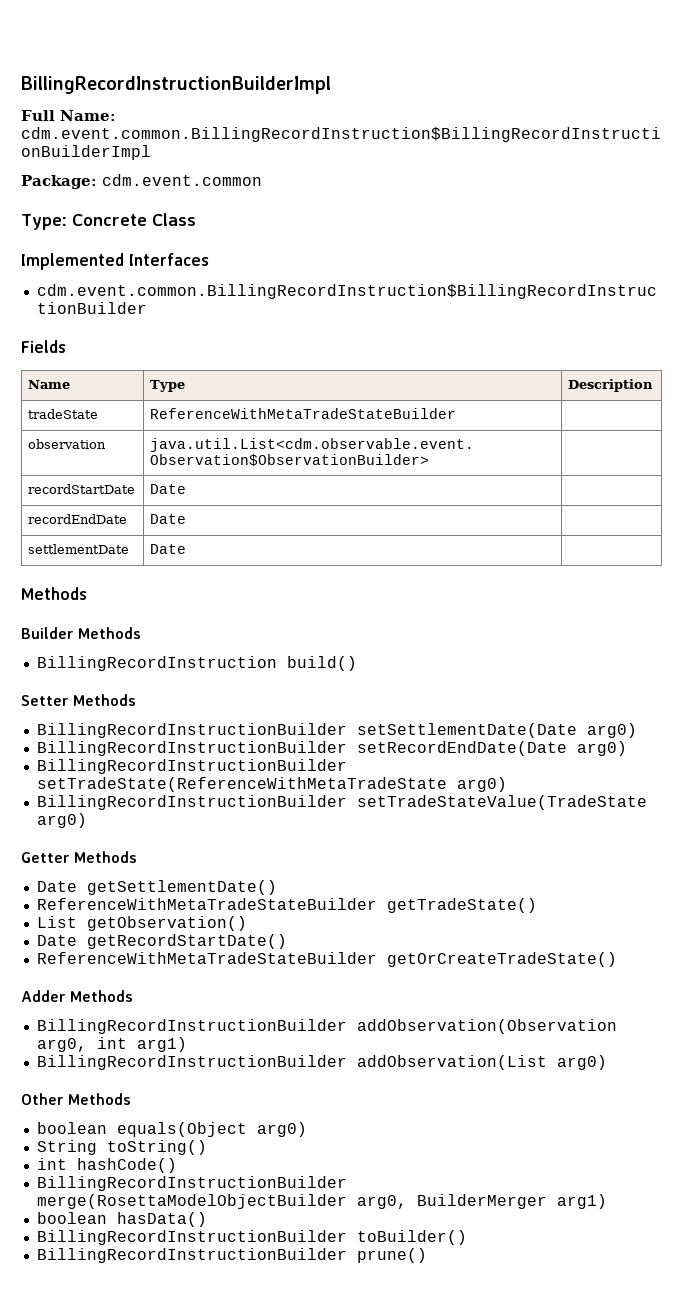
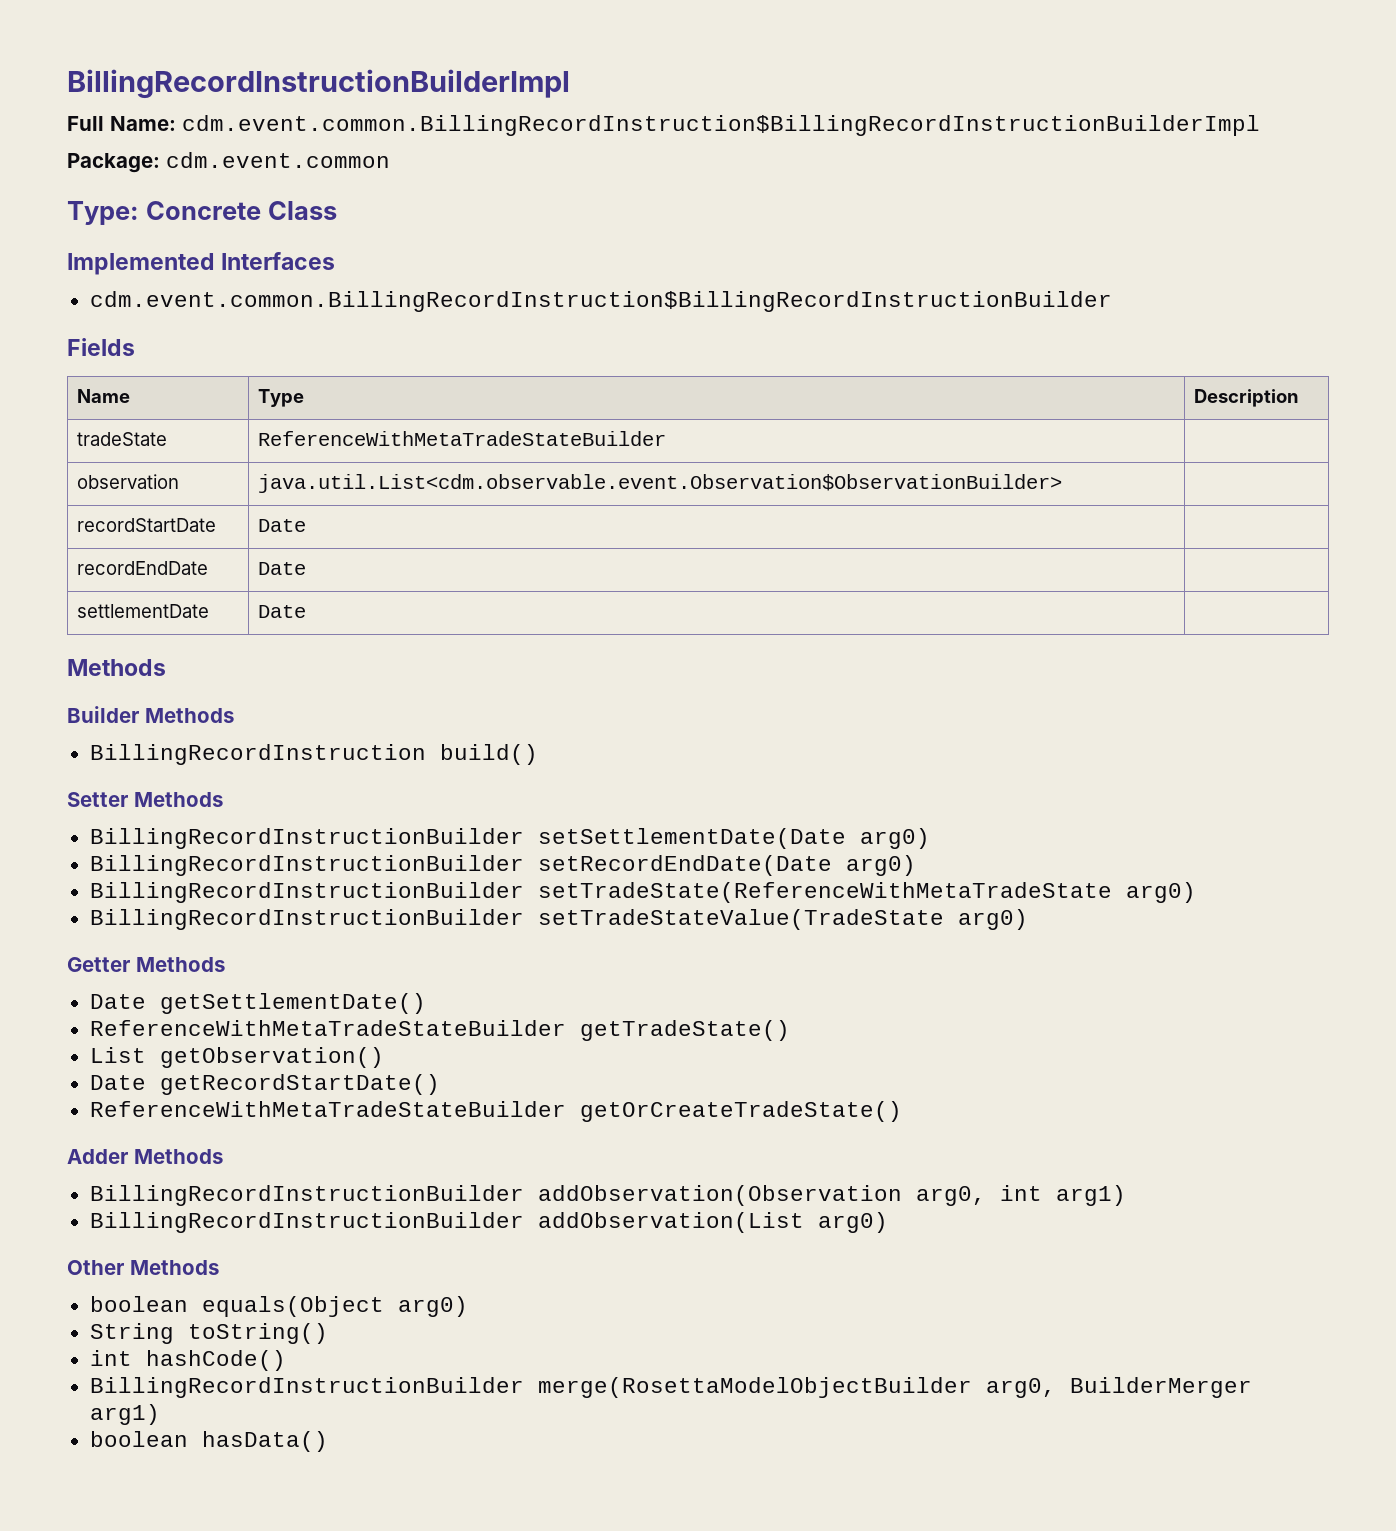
- BillingRecordInstructionBuilder toBuilder()
- BillingRecordInstructionBuilder prune()

